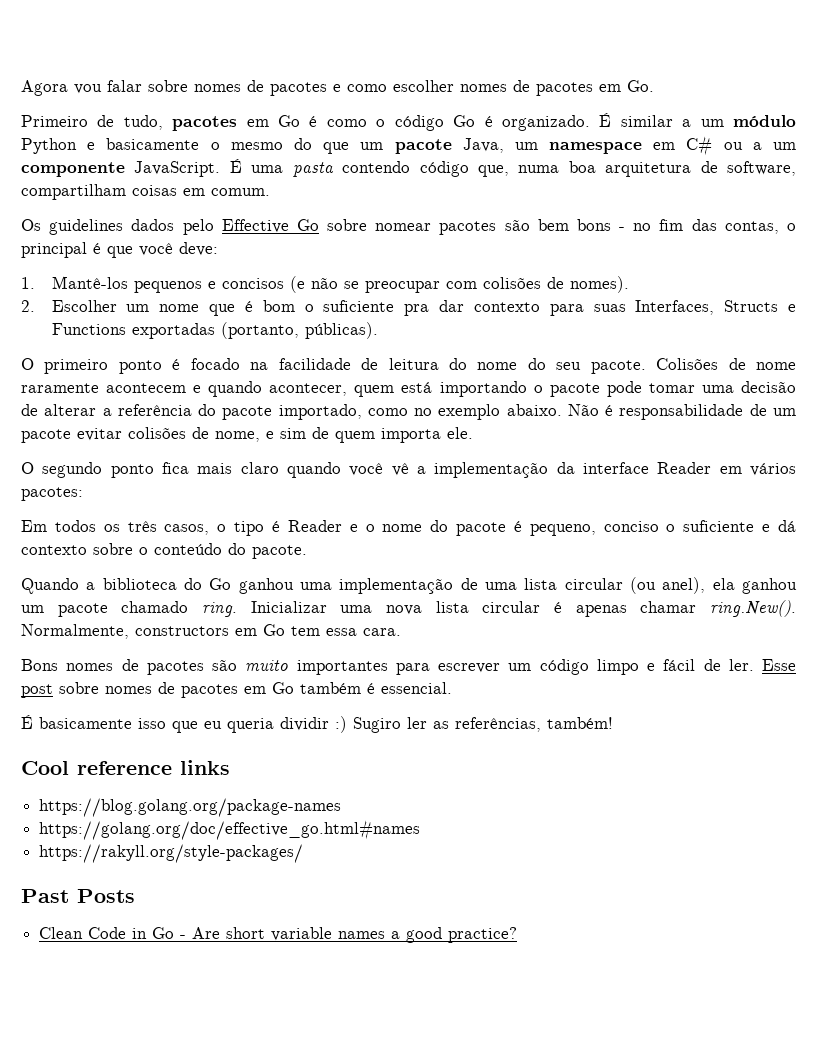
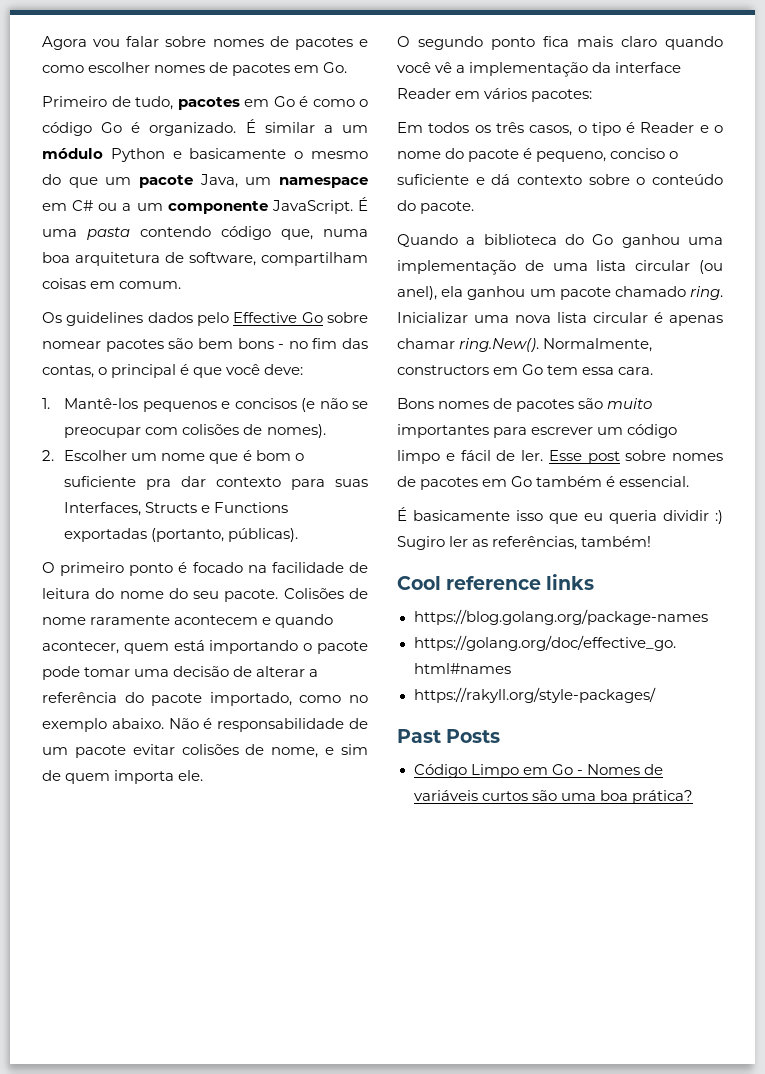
- Clean Code in Go - Are short variable names a good practice?
+ Código Limpo em Go - Nomes de variáveis curtos são uma boa prática?

